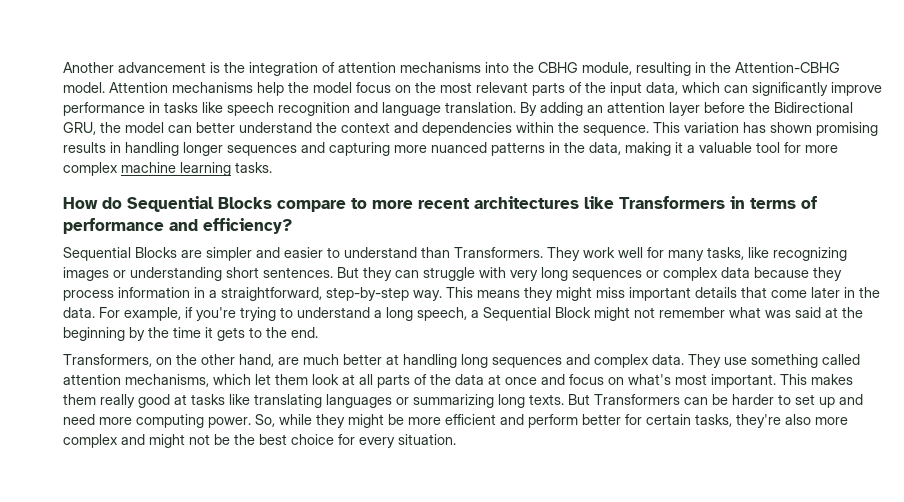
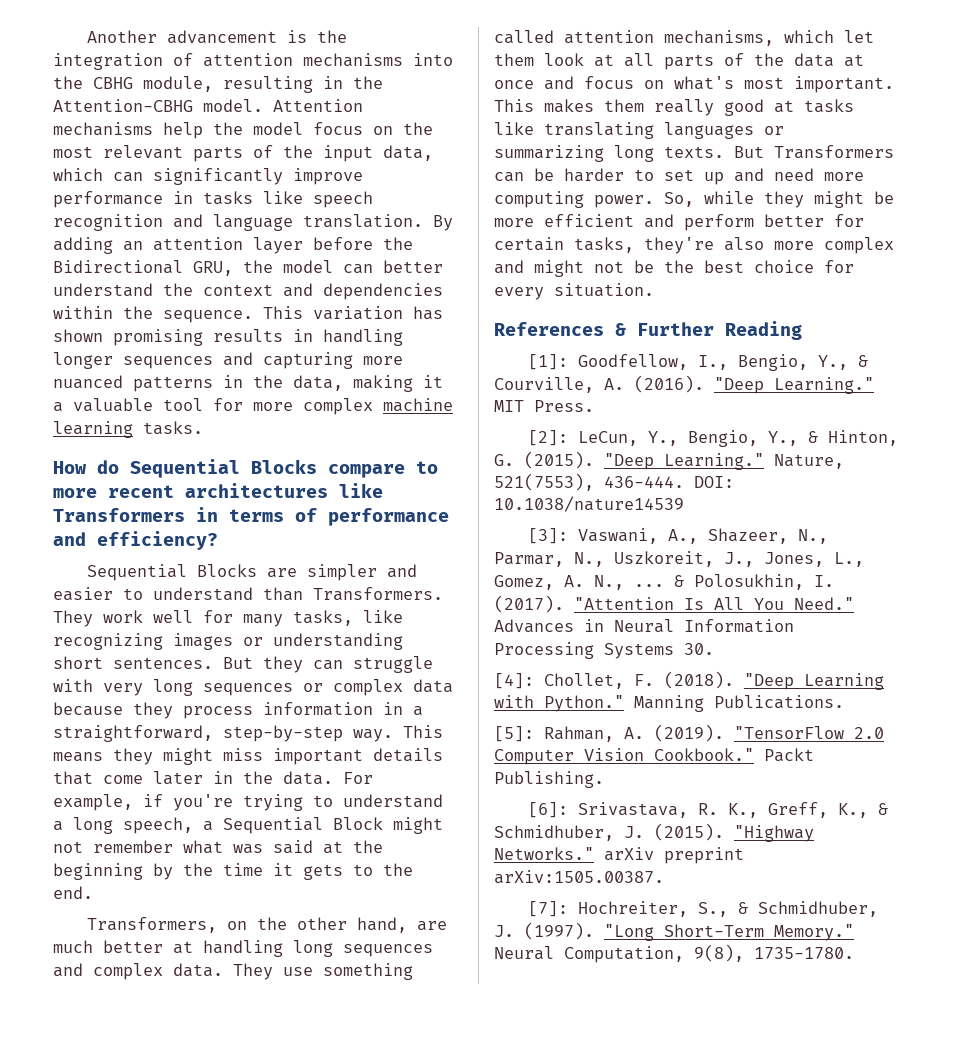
+ References & Further Reading
+ [1]: Goodfellow, I., Bengio, Y., & Courville, A. (2016). "Deep Learning." MIT Press.
+ [2]: LeCun, Y., Bengio, Y., & Hinton, G. (2015). "Deep Learning." Nature, 521(7553), 436-444. DOI: 10.1038/nature14539
+ [3]: Vaswani, A., Shazeer, N., Parmar, N., Uszkoreit, J., Jones, L., Gomez, A. N., ... & Polosukhin, I. (2017). "Attention Is All You Need." Advances in Neural Information Processing Systems 30.
+ [4]: Chollet, F. (2018). "Deep Learning with Python." Manning Publications.
+ [5]: Rahman, A. (2019). "TensorFlow 2.0 Computer Vision Cookbook." Packt Publishing.
+ [6]: Srivastava, R. K., Greff, K., & Schmidhuber, J. (2015). "Highway Networks." arXiv preprint arXiv:1505.00387.
+ [7]: Hochreiter, S., & Schmidhuber, J. (1997). "Long Short-Term Memory." Neural Computation, 9(8), 1735-1780.

